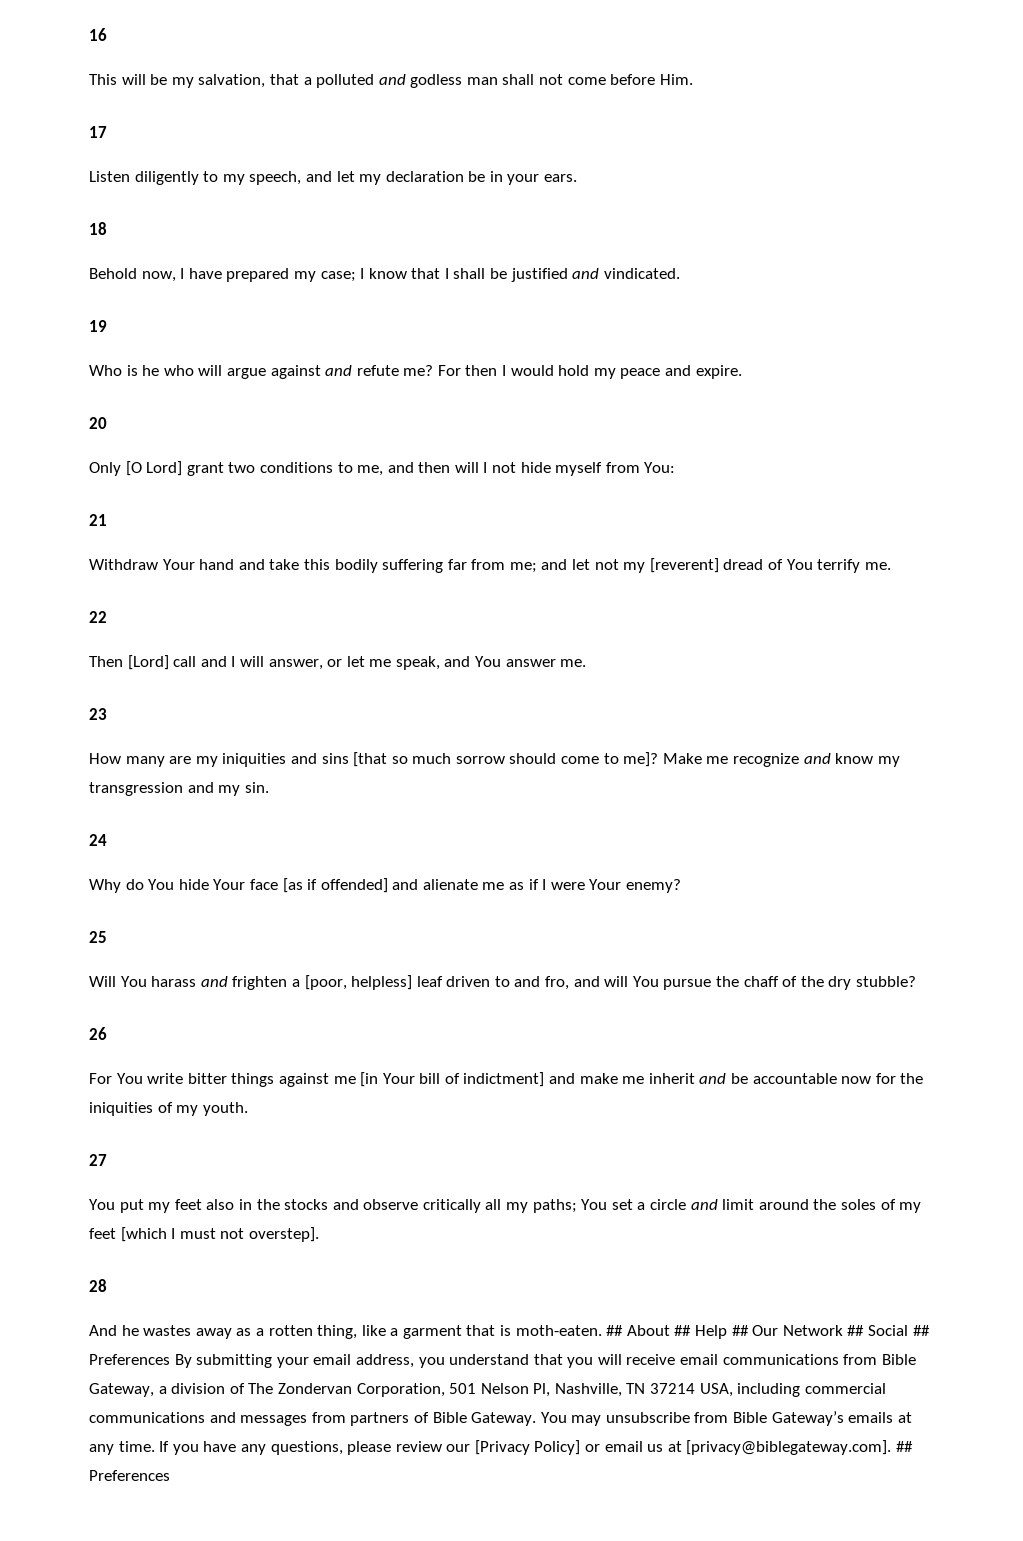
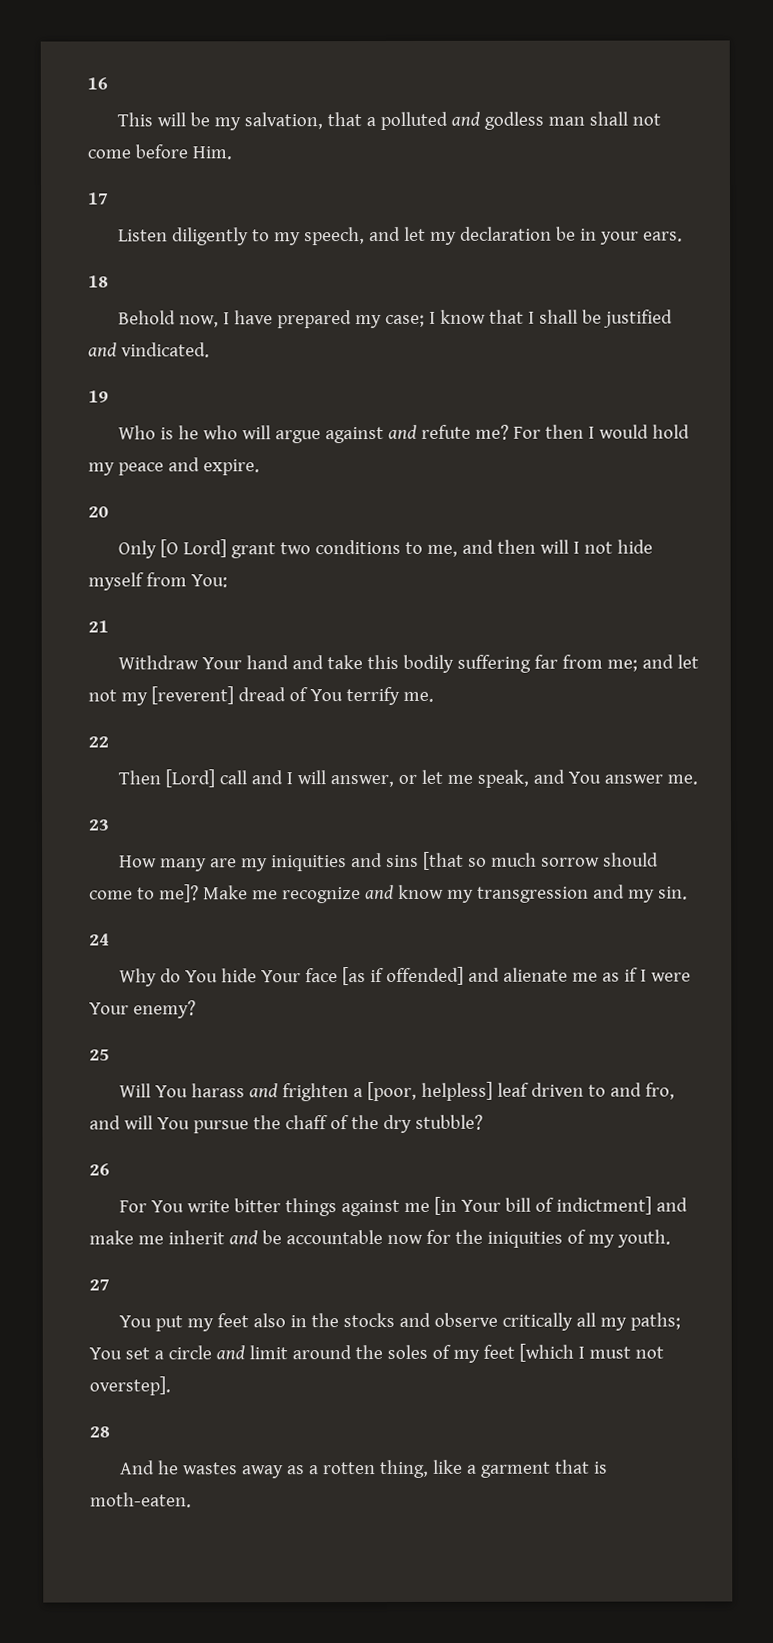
- ## About ## Help ## Our Network ## Social ## Preferences By submitting your email address, you understand that you will receive email communications from Bible Gateway, a division of The Zondervan Corporation, 501 Nelson Pl, Nashville, TN 37214 USA, including commercial communications and messages from partners of Bible Gateway. You may unsubscribe from Bible Gateway’s emails at any time. If you have any questions, please review our [Privacy Policy] or email us at [privacy@biblegateway.com]. ## Preferences

